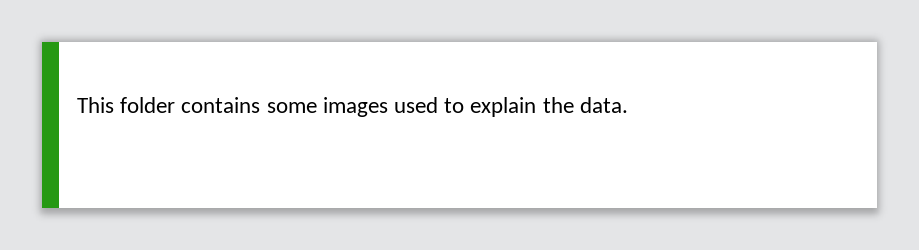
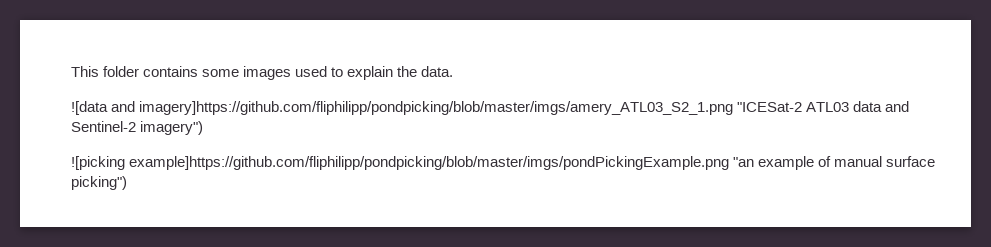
+ ![data and imagery]https://github.com/fliphilipp/pondpicking/blob/master/imgs/amery_ATL03_S2_1.png "ICESat-2 ATL03 data and Sentinel-2 imagery")
+ ![picking example]https://github.com/fliphilipp/pondpicking/blob/master/imgs/pondPickingExample.png "an example of manual surface picking")

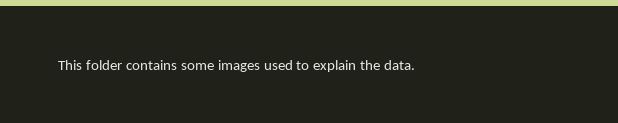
- ![data and imagery]https://github.com/fliphilipp/pondpicking/blob/master/imgs/amery_ATL03_S2_1.png "ICESat-2 ATL03 data and Sentinel-2 imagery")
- ![picking example]https://github.com/fliphilipp/pondpicking/blob/master/imgs/pondPickingExample.png "an example of manual surface picking")

